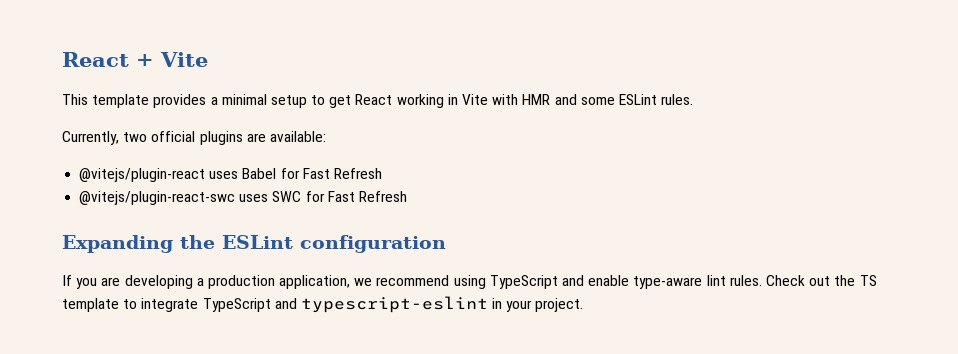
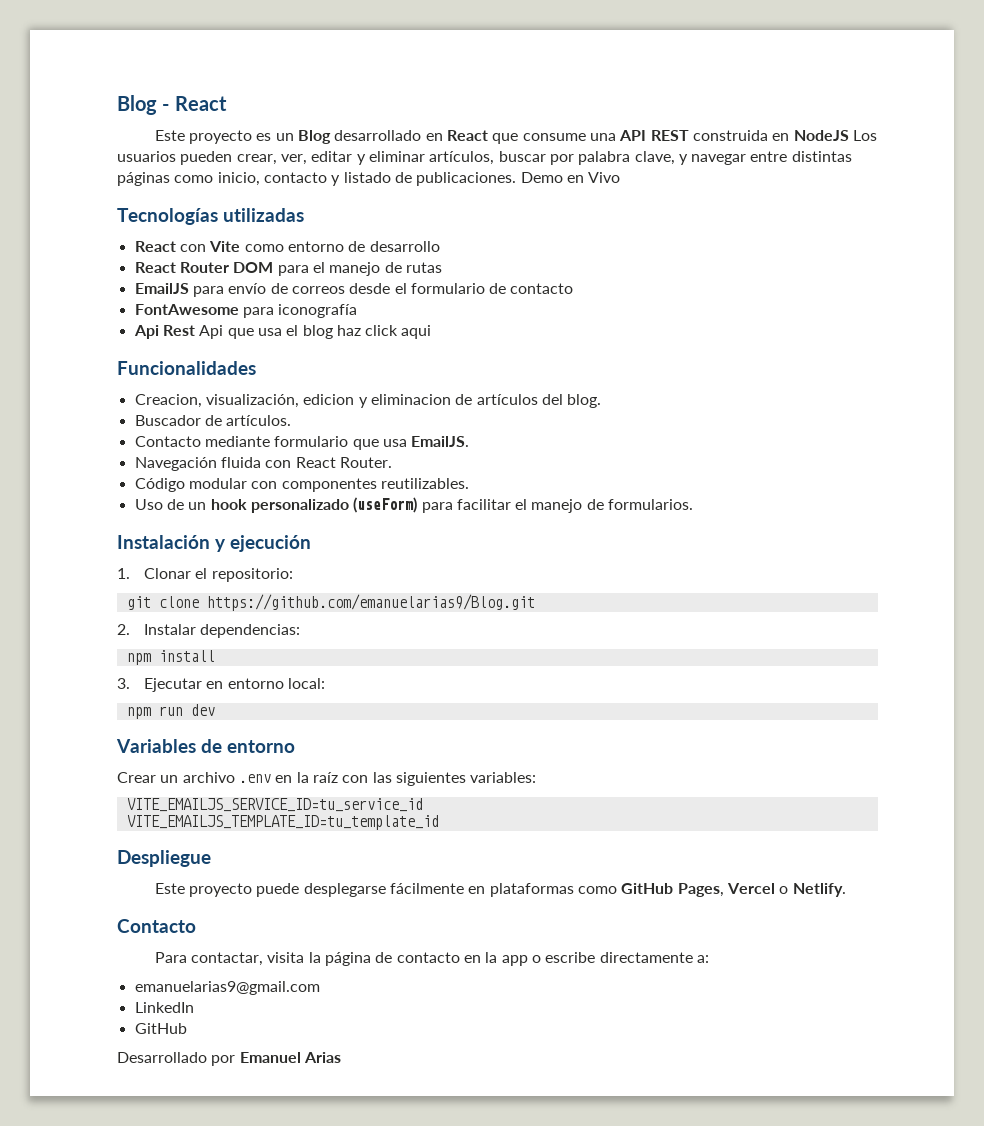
- React + Vite
- This template provides a minimal setup to get React working in Vite with HMR and some ESLint rules.
- Currently, two official plugins are available:
- @vitejs/plugin-react uses Babel for Fast Refresh
- @vitejs/plugin-react-swc uses SWC for Fast Refresh
- Expanding the ESLint configuration
- If you are developing a production application, we recommend using TypeScript and enable type-aware lint rules. Check out the TS template to integrate TypeScript and typescript-eslint in your project.
+ Blog - React
+ Este proyecto es un Blog desarrollado en React que consume una API REST construida en NodeJS Los usuarios pueden crear, ver, editar y eliminar artículos, buscar por palabra clave, y navegar entre distintas páginas como inicio, contacto y listado de publicaciones. Demo en Vivo
+ Tecnologías utilizadas
+ React con Vite como entorno de desarrollo
+ React Router DOM para el manejo de rutas
+ EmailJS para envío de correos desde el formulario de contacto
+ FontAwesome para iconografía
+ Api Rest Api que usa el blog haz click aqui
+ Funcionalidades
+ Creacion, visualización, edicion y eliminacion de artículos del blog.
+ Buscador de artículos.
+ Contacto mediante formulario que usa EmailJS.
+ Navegación fluida con React Router.
+ Código modular con componentes reutilizables.
+ Uso de un hook personalizado (useForm) para facilitar el manejo de formularios.
+ Instalación y ejecución
+ 1. Clonar el repositorio:
+ git clone https://github.com/emanuelarias9/Blog.git
+ 2. Instalar dependencias:
+ npm install
+ 3. Ejecutar en entorno local:
+ npm run dev
+ Variables de entorno
+ Crear un archivo .env en la raíz con las siguientes variables:
+ VITE_EMAILJS_SERVICE_ID=tu_service_id
+ VITE_EMAILJS_TEMPLATE_ID=tu_template_id
+ Despliegue
+ Este proyecto puede desplegarse fácilmente en plataformas como GitHub Pages, Vercel o Netlify.
+ Contacto
+ Para contactar, visita la página de contacto en la app o escribe directamente a:
+ emanuelarias9@gmail.com
+ LinkedIn
+ GitHub
+ Desarrollado por Emanuel Arias

